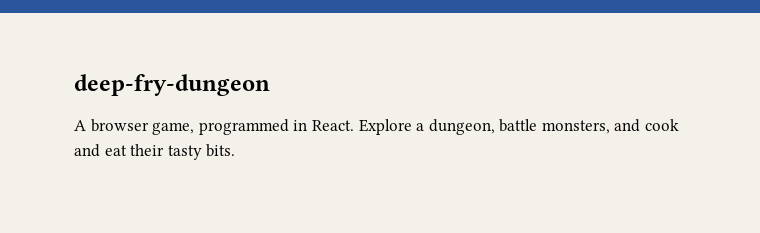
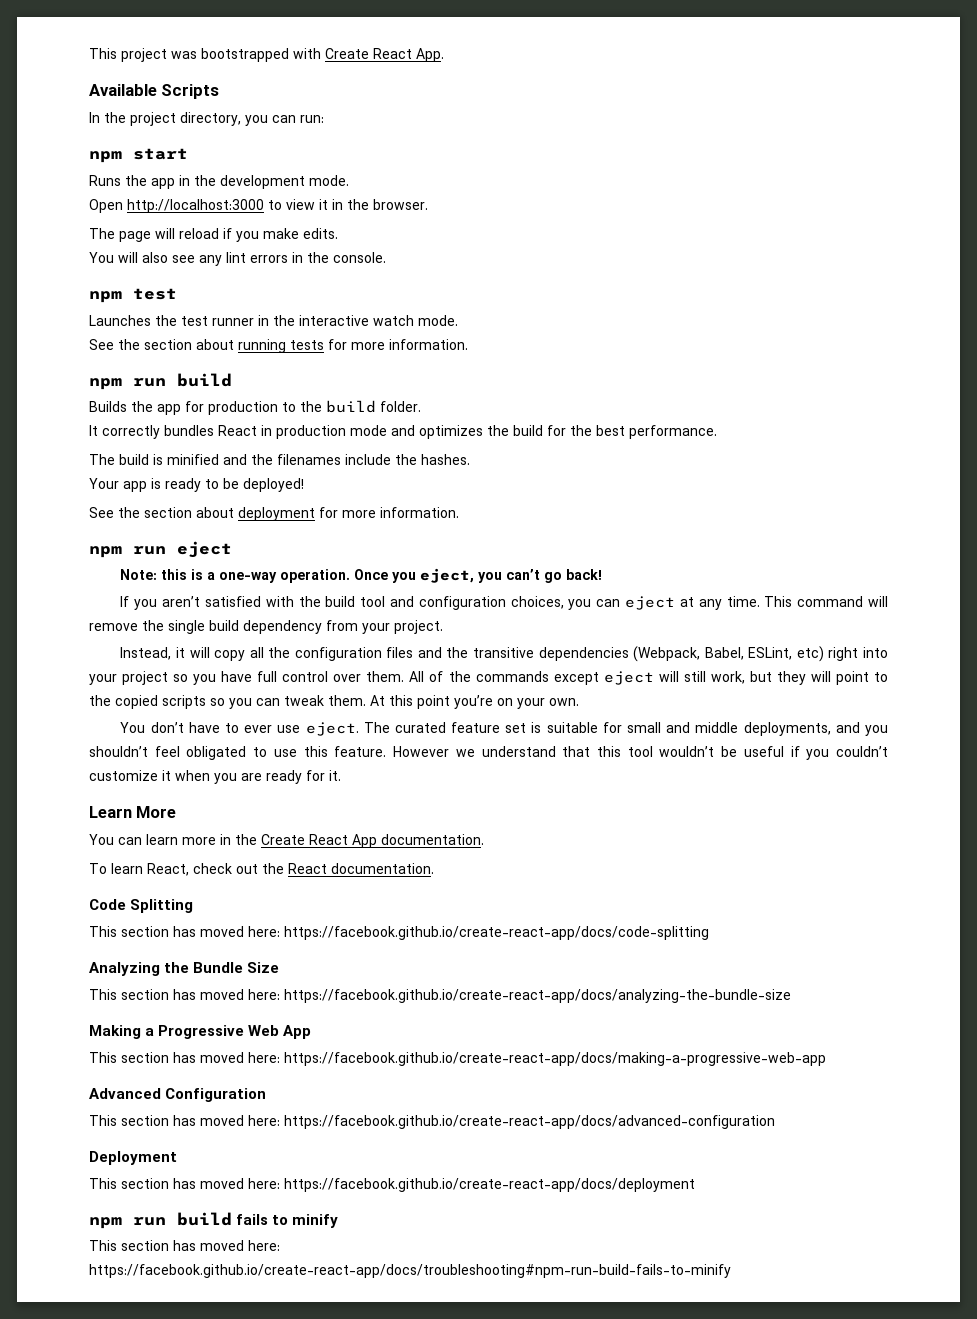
- deep-fry-dungeon
- A browser game, programmed in React. Explore a dungeon, battle monsters, and cook and eat their tasty bits.
+ This project was bootstrapped with Create React App.
+ Available Scripts
+ In the project directory, you can run:
+ npm start
+ Runs the app in the development mode.
+ Open http://localhost:3000 to view it in the browser.
+ The page will reload if you make edits.
+ You will also see any lint errors in the console.
+ npm test
+ Launches the test runner in the interactive watch mode.
+ See the section about running tests for more information.
+ npm run build
+ Builds the app for production to the build folder.
+ It correctly bundles React in production mode and optimizes the build for the best performance.
+ The build is minified and the filenames include the hashes.
+ Your app is ready to be deployed!
+ See the section about deployment for more information.
+ npm run eject
+ Note: this is a one-way operation. Once you eject, you can’t go back!
+ If you aren’t satisfied with the build tool and configuration choices, you can eject at any time. This command will remove the single build dependency from your project.
+ Instead, it will copy all the configuration files and the transitive dependencies (Webpack, Babel, ESLint, etc) right into your project so you have full control over them. All of the commands except eject will still work, but they will point to the copied scripts so you can tweak them. At this point you’re on your own.
+ You don’t have to ever use eject. The curated feature set is suitable for small and middle deployments, and you shouldn’t feel obligated to use this feature. However we understand that this tool wouldn’t be useful if you couldn’t customize it when you are ready for it.
+ Learn More
+ You can learn more in the Create React App documentation.
+ To learn React, check out the React documentation.
+ Code Splitting
+ This section has moved here: https://facebook.github.io/create-react-app/docs/code-splitting
+ Analyzing the Bundle Size
+ This section has moved here: https://facebook.github.io/create-react-app/docs/analyzing-the-bundle-size
+ Making a Progressive Web App
+ This section has moved here: https://facebook.github.io/create-react-app/docs/making-a-progressive-web-app
+ Advanced Configuration
+ This section has moved here: https://facebook.github.io/create-react-app/docs/advanced-configuration
+ Deployment
+ This section has moved here: https://facebook.github.io/create-react-app/docs/deployment
+ npm run build fails to minify
+ This section has moved here: https://facebook.github.io/create-react-app/docs/troubleshooting#npm-run-build-fails-to-minify

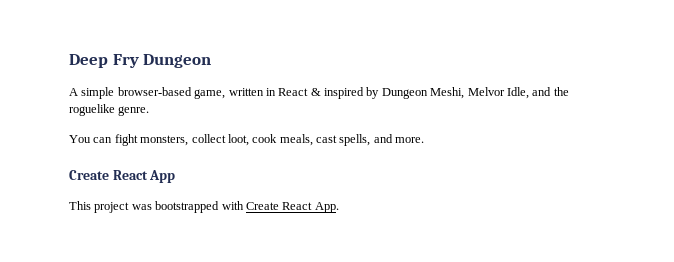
+ Deep Fry Dungeon
+ A simple browser-based game, written in React & inspired by Dungeon Meshi, Melvor Idle, and the roguelike genre.
+ You can fight monsters, collect loot, cook meals, cast spells, and more.
+ Create React App
- Available Scripts
- In the project directory, you can run:
- npm start
- Runs the app in the development mode.
- Open http://localhost:3000 to view it in the browser.
- The page will reload if you make edits.
- You will also see any lint errors in the console.
- npm test
- Launches the test runner in the interactive watch mode.
- See the section about running tests for more information.
- npm run build
- Builds the app for production to the build folder.
- It correctly bundles React in production mode and optimizes the build for the best performance.
- The build is minified and the filenames include the hashes.
- Your app is ready to be deployed!
- See the section about deployment for more information.
- npm run eject
- Note: this is a one-way operation. Once you eject, you can’t go back!
- If you aren’t satisfied with the build tool and configuration choices, you can eject at any time. This command will remove the single build dependency from your project.
- Instead, it will copy all the configuration files and the transitive dependencies (Webpack, Babel, ESLint, etc) right into your project so you have full control over them. All of the commands except eject will still work, but they will point to the copied scripts so you can tweak them. At this point you’re on your own.
- You don’t have to ever use eject. The curated feature set is suitable for small and middle deployments, and you shouldn’t feel obligated to use this feature. However we understand that this tool wouldn’t be useful if you couldn’t customize it when you are ready for it.
- Learn More
- You can learn more in the Create React App documentation.
- To learn React, check out the React documentation.
- Code Splitting
- This section has moved here: https://facebook.github.io/create-react-app/docs/code-splitting
- Analyzing the Bundle Size
- This section has moved here: https://facebook.github.io/create-react-app/docs/analyzing-the-bundle-size
- Making a Progressive Web App
- This section has moved here: https://facebook.github.io/create-react-app/docs/making-a-progressive-web-app
- Advanced Configuration
- This section has moved here: https://facebook.github.io/create-react-app/docs/advanced-configuration
- Deployment
- This section has moved here: https://facebook.github.io/create-react-app/docs/deployment
- npm run build fails to minify
- This section has moved here: https://facebook.github.io/create-react-app/docs/troubleshooting#npm-run-build-fails-to-minify

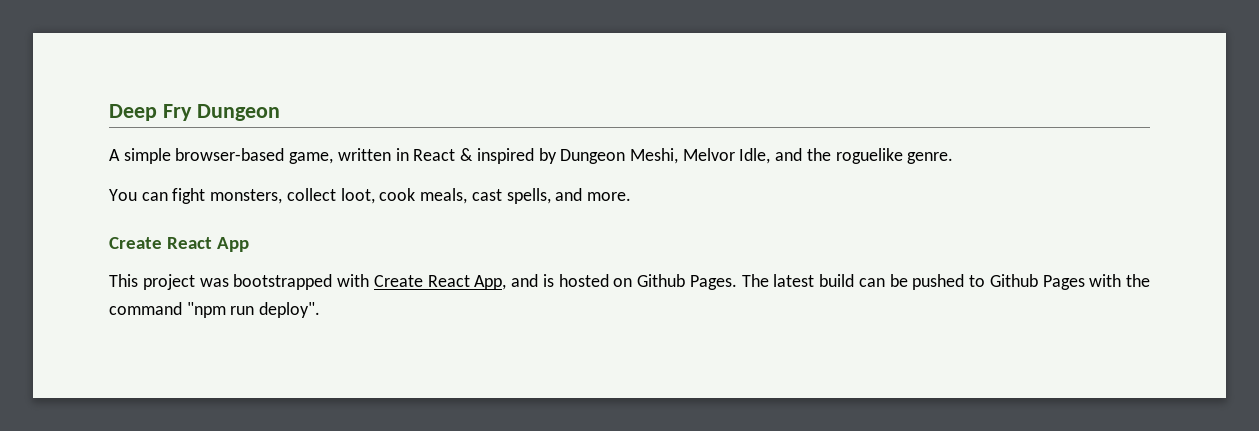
- This project was bootstrapped with Create React App.
+ This project was bootstrapped with Create React App, and is hosted on Github Pages. The latest build can be pushed to Github Pages with the command "npm run deploy".

